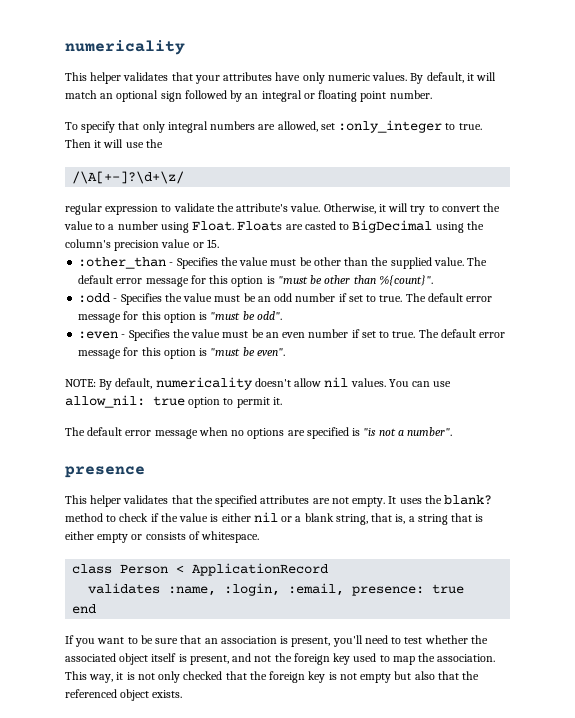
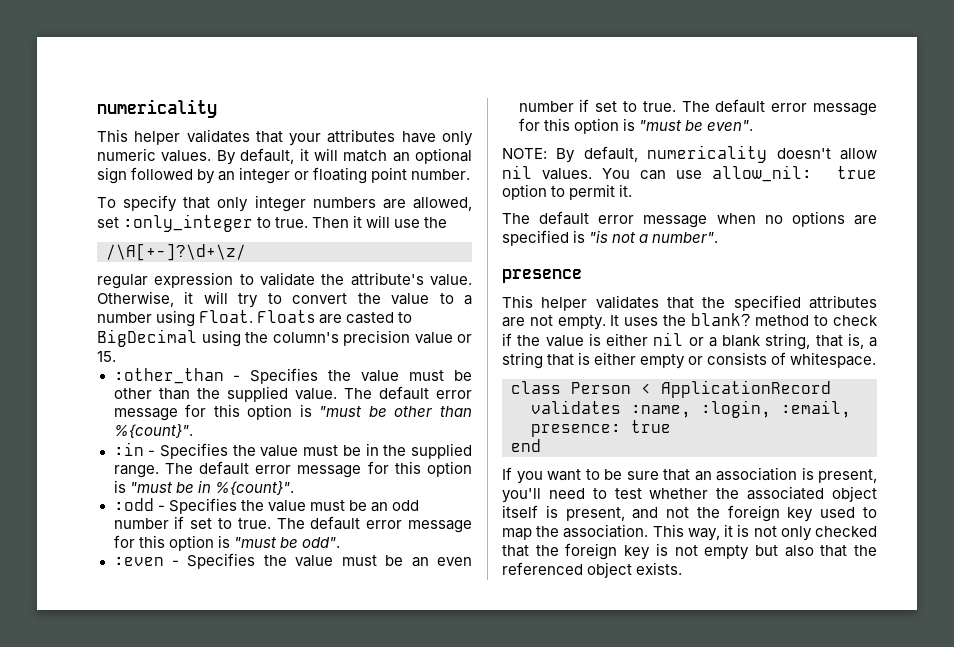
- By default, it will match an optional sign followed by an integral or floating point number.
+ By default, it will match an optional sign followed by an integer or floating point number.
- To specify that only integral numbers are allowed, set :only_integer to true.
+ To specify that only integer numbers are allowed, set :only_integer to true.
+ :in - Specifies the value must be in the supplied range. The default error message for this option is "must be in %{count}".

